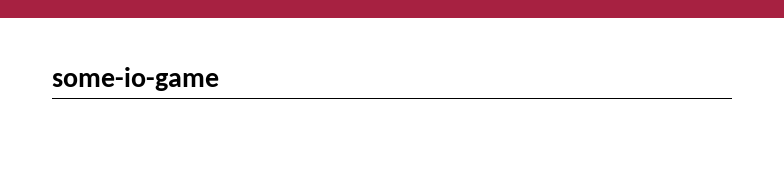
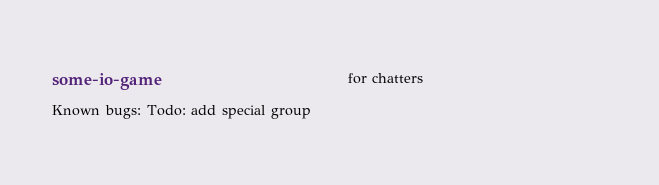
+ Known bugs: Todo: add special group for chatters

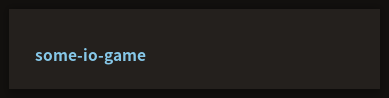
- Known bugs: Todo: add special group for chatters

